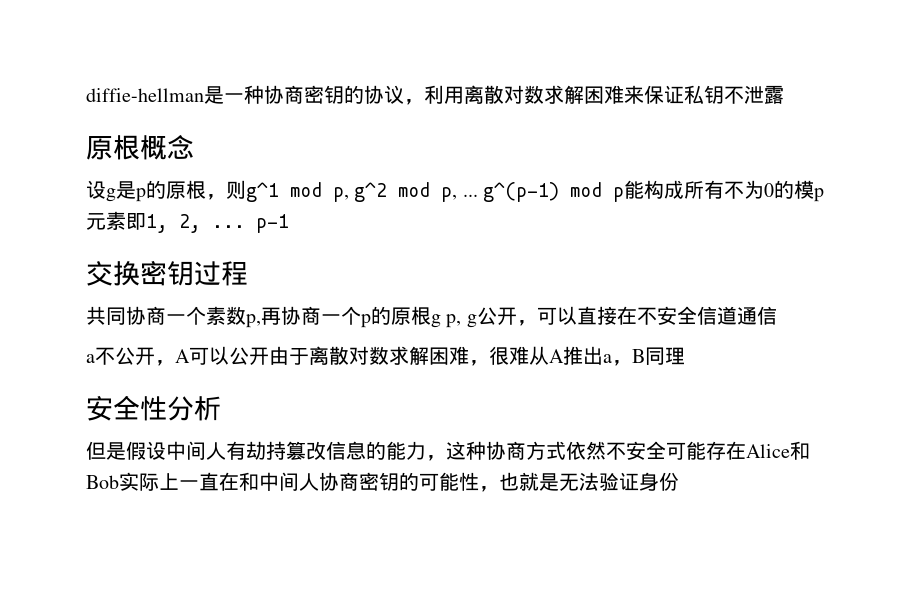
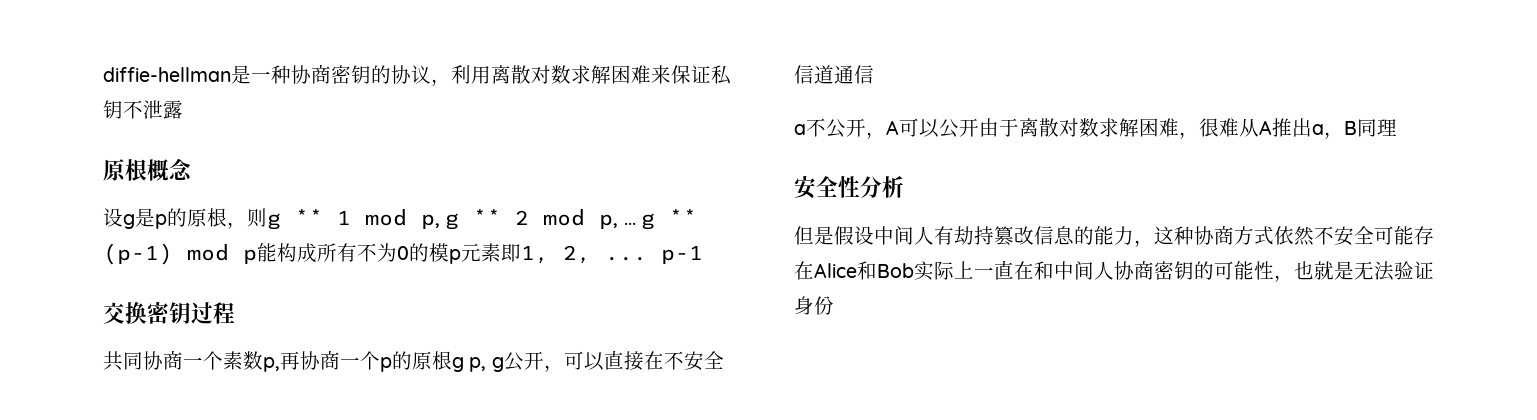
- 设g是p的原根，则g^1 mod p, g^2 mod p, ... g^(p-1) mod p能构成所有不为0的模p元素即1, 2, ... p-1
+ 设g是p的原根，则g ** 1 mod p, g ** 2 mod p, ... g ** (p-1) mod p能构成所有不为0的模p元素即1, 2, ... p-1

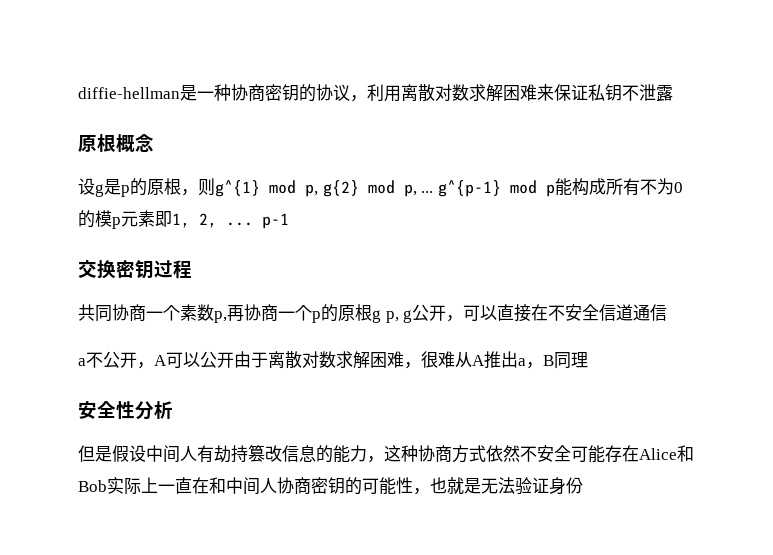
- 设g是p的原根，则g ** 1 mod p, g ** 2 mod p, ... g ** (p-1) mod p能构成所有不为0的模p元素即1, 2, ... p-1
+ 设g是p的原根，则g^{1} mod p, g{2} mod p, ... g^{p-1} mod p能构成所有不为0的模p元素即1, 2, ... p-1

